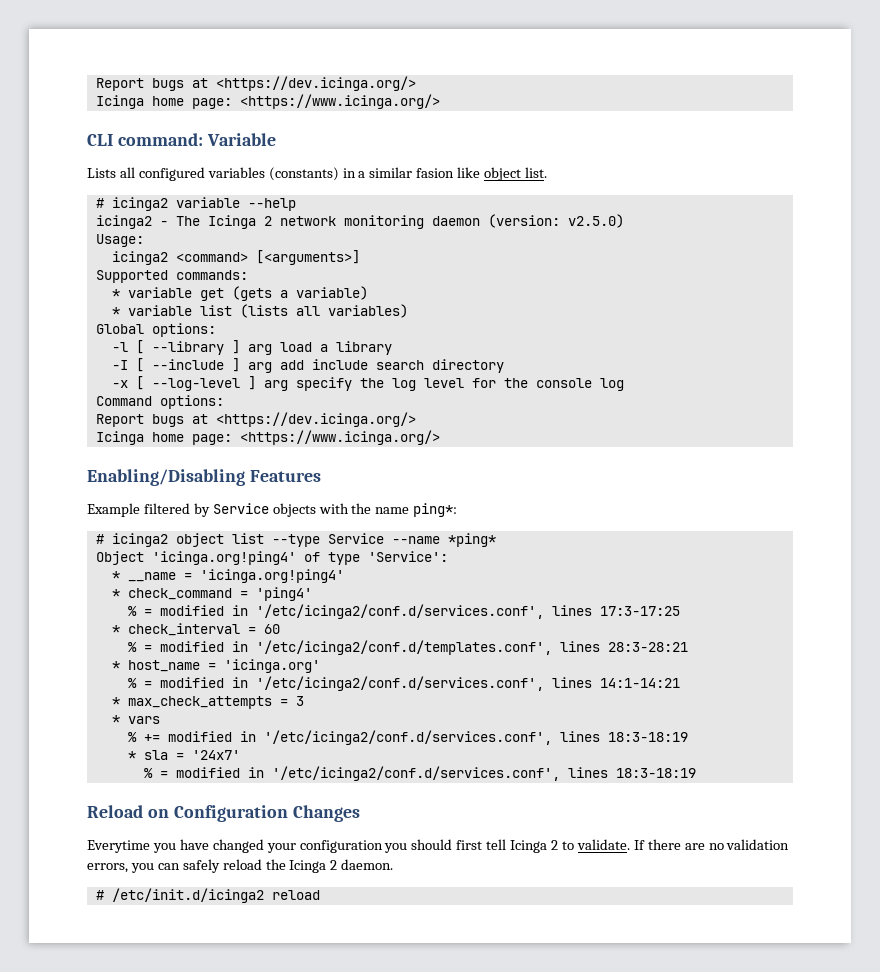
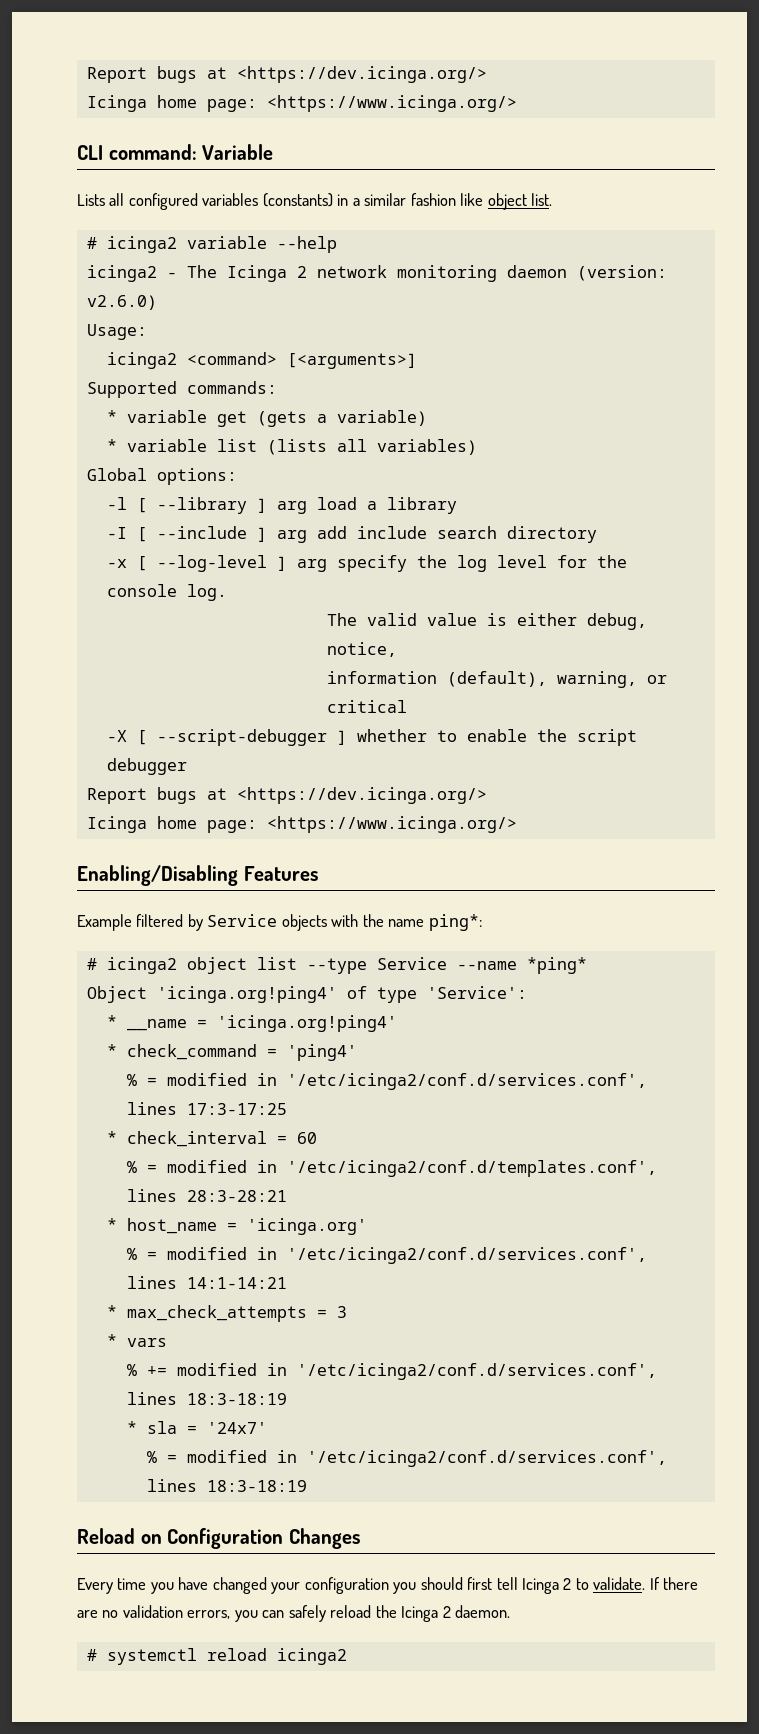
- Lists all configured variables (constants) in a similar fasion like object list.
+ Lists all configured variables (constants) in a similar fashion like object list.
- icinga2 - The Icinga 2 network monitoring daemon (version: v2.5.0)
+ icinga2 - The Icinga 2 network monitoring daemon (version: v2.6.0)
- -x [ --log-level ] arg specify the log level for the console log
- Command options:
+ -x [ --log-level ] arg specify the log level for the console log.
+ The valid value is either debug, notice,
+ information (default), warning, or critical
+ -X [ --script-debugger ] whether to enable the script debugger
- Everytime you have changed your configuration you should first tell Icinga 2 to validate.
+ Every time you have changed your configuration you should first tell Icinga 2 to validate.
- # /etc/init.d/icinga2 reload
+ # systemctl reload icinga2

